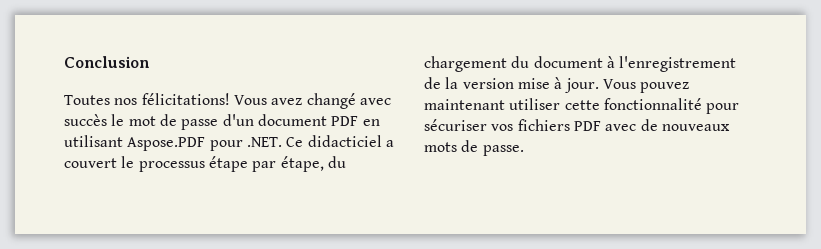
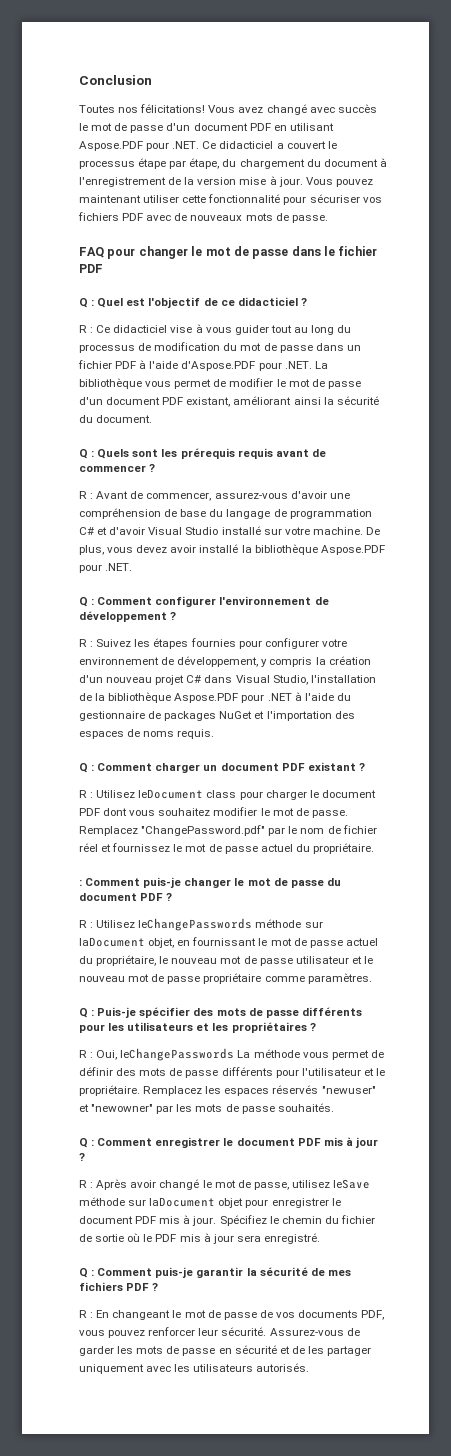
+ FAQ pour changer le mot de passe dans le fichier PDF
+ Q : Quel est l'objectif de ce didacticiel ?
+ R : Ce didacticiel vise à vous guider tout au long du processus de modification du mot de passe dans un fichier PDF à l'aide d'Aspose.PDF pour .NET. La bibliothèque vous permet de modifier le mot de passe d'un document PDF existant, améliorant ainsi la sécurité du document.
+ Q : Quels sont les prérequis requis avant de commencer ?
+ R : Avant de commencer, assurez-vous d'avoir une compréhension de base du langage de programmation C# et d'avoir Visual Studio installé sur votre machine. De plus, vous devez avoir installé la bibliothèque Aspose.PDF pour .NET.
+ Q : Comment configurer l'environnement de développement ?
+ R : Suivez les étapes fournies pour configurer votre environnement de développement, y compris la création d'un nouveau projet C# dans Visual Studio, l'installation de la bibliothèque Aspose.PDF pour .NET à l'aide du gestionnaire de packages NuGet et l'importation des espaces de noms requis.
+ Q : Comment charger un document PDF existant ?
+ R : Utilisez leDocument class pour charger le document PDF dont vous souhaitez modifier le mot de passe. Remplacez "ChangePassword.pdf" par le nom de fichier réel et fournissez le mot de passe actuel du propriétaire.
+ : Comment puis-je changer le mot de passe du document PDF ?
+ R : Utilisez leChangePasswords méthode sur laDocument objet, en fournissant le mot de passe actuel du propriétaire, le nouveau mot de passe utilisateur et le nouveau mot de passe propriétaire comme paramètres.
+ Q : Puis-je spécifier des mots de passe différents pour les utilisateurs et les propriétaires ?
+ R : Oui, leChangePasswords La méthode vous permet de définir des mots de passe différents pour l'utilisateur et le propriétaire. Remplacez les espaces réservés "newuser" et "newowner" par les mots de passe souhaités.
+ Q : Comment enregistrer le document PDF mis à jour ?
+ R : Après avoir changé le mot de passe, utilisez leSave méthode sur laDocument objet pour enregistrer le document PDF mis à jour. Spécifiez le chemin du fichier de sortie où le PDF mis à jour sera enregistré.
+ Q : Comment puis-je garantir la sécurité de mes fichiers PDF ?
+ R : En changeant le mot de passe de vos documents PDF, vous pouvez renforcer leur sécurité. Assurez-vous de garder les mots de passe en sécurité et de les partager uniquement avec les utilisateurs autorisés.

